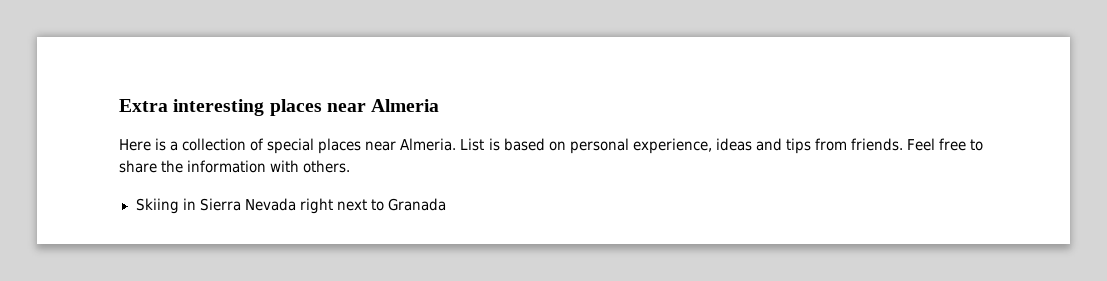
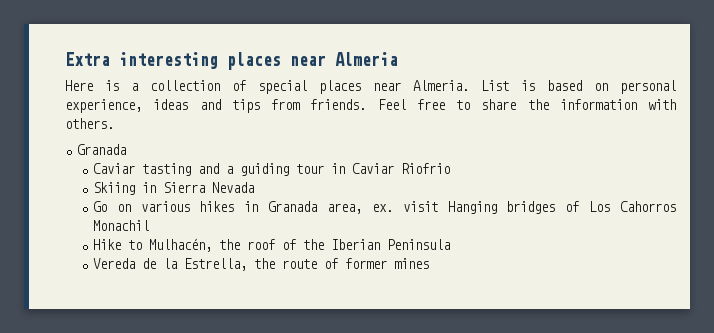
  Feel free to share the information with others.
- Skiing in Sierra Nevada right next to Granada
+ Granada
+ Caviar tasting and a guiding tour in Caviar Riofrio
+ Skiing in Sierra Nevada
+ Go on various hikes in Granada area, ex. visit Hanging bridges of Los Cahorros Monachil
+ Hike to Mulhacén, the roof of the Iberian Peninsula
+ Vereda de la Estrella, the route of former mines

